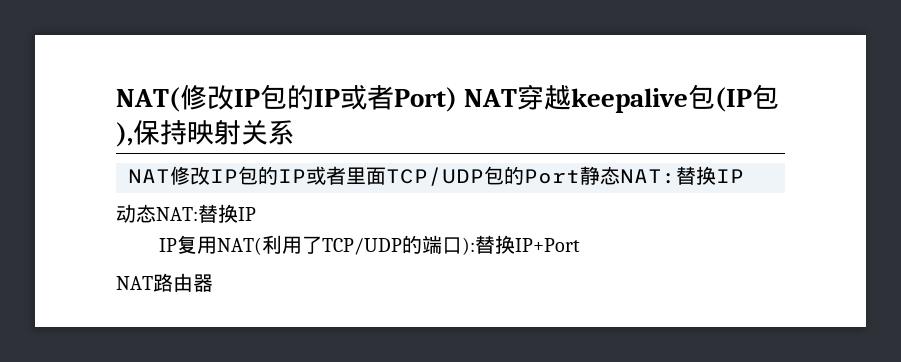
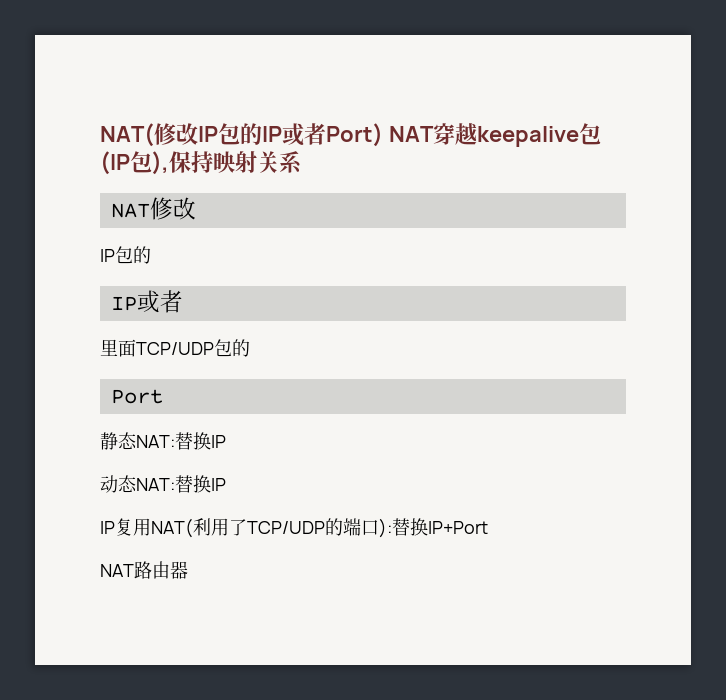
- NAT修改IP包的IP或者里面TCP/UDP包的Port静态NAT:替换IP
+ NAT修改
+ IP包的
+ IP或者
+ 里面TCP/UDP包的
+ Port
+ 静态NAT:替换IP

